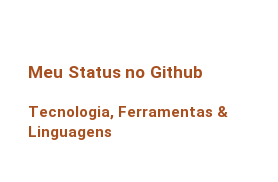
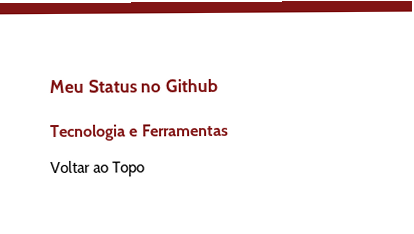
- Tecnologia, Ferramentas & Linguagens
+ Tecnologia e Ferramentas
+ Voltar ao Topo

